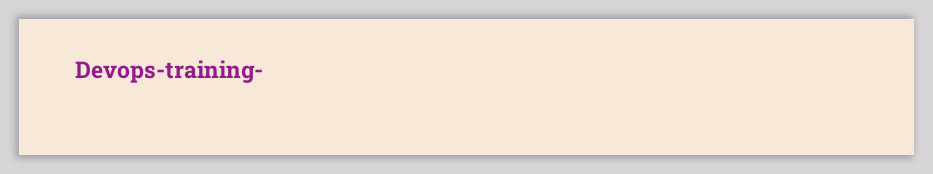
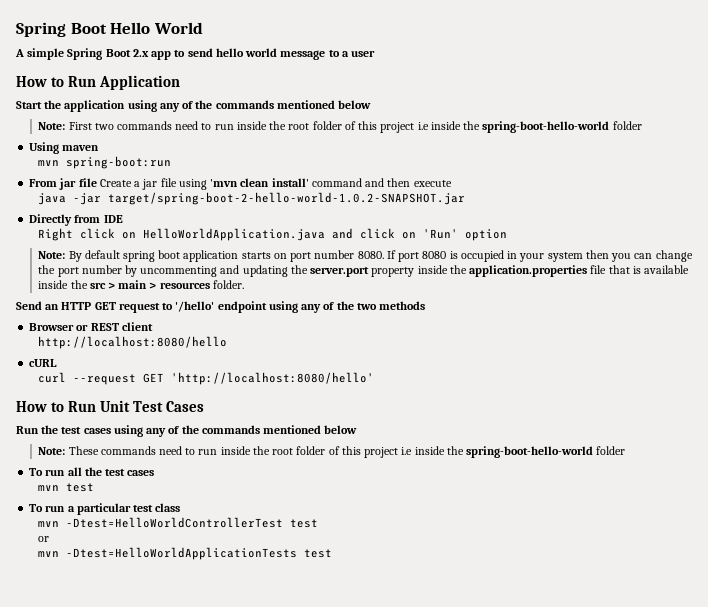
- Devops-training-
+ Spring Boot Hello World
+ A simple Spring Boot 2.x app to send hello world message to a user
+ How to Run Application
+ Start the application using any of the commands mentioned below
+ Note: First two commands need to run inside the root folder of this project i.e inside the spring-boot-hello-world folder
+ Using maven
+ mvn spring-boot:run
+ From jar file Create a jar file using 'mvn clean install' command and then execute
+ java -jar target/spring-boot-2-hello-world-1.0.2-SNAPSHOT.jar
+ Directly from IDE
+ Right click on HelloWorldApplication.java and click on 'Run' option
+ Note: By default spring boot application starts on port number 8080. If port 8080 is occupied in your system then you can change the port number by uncommenting and updating the server.port property inside the application.properties file that is available inside the src > main > resources folder.
+ Send an HTTP GET request to '/hello' endpoint using any of the two methods
+ Browser or REST client
+ http://localhost:8080/hello
+ cURL
+ curl --request GET 'http://localhost:8080/hello'
+ How to Run Unit Test Cases
+ Run the test cases using any of the commands mentioned below
+ Note: These commands need to run inside the root folder of this project i.e inside the spring-boot-hello-world folder
+ To run all the test cases
+ mvn test
+ To run a particular test class
+ mvn -Dtest=HelloWorldControllerTest test
+ or
+ mvn -Dtest=HelloWorldApplicationTests test

